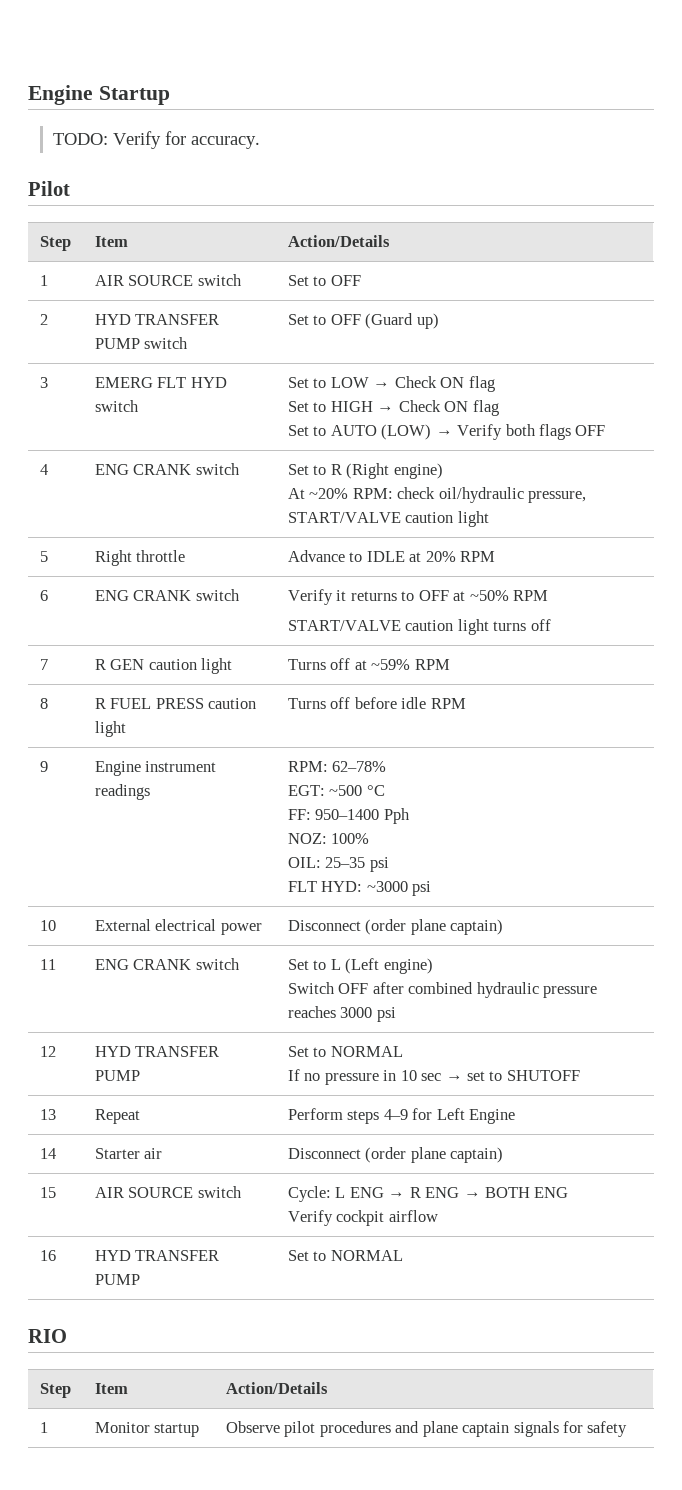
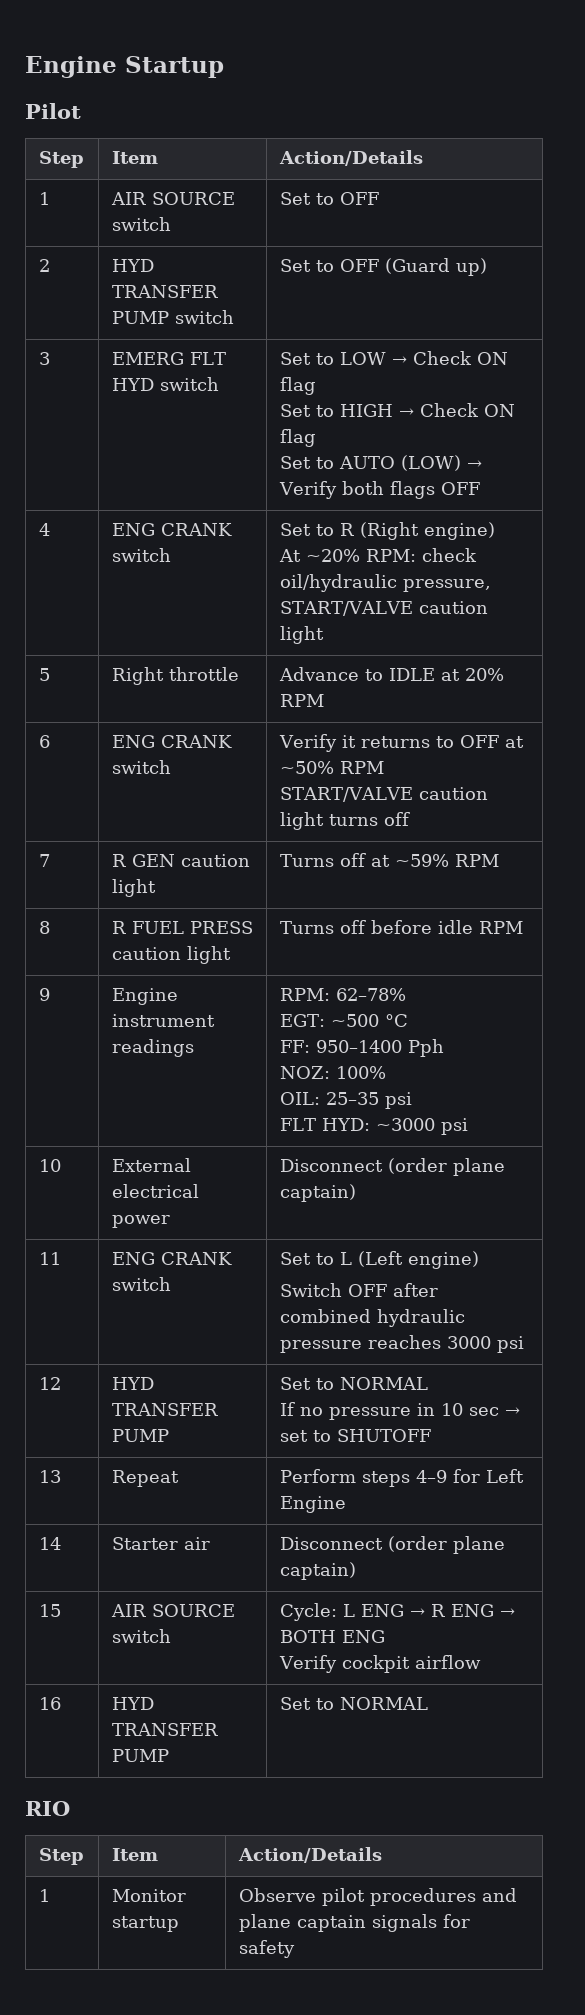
- TODO: Verify for accuracy.

